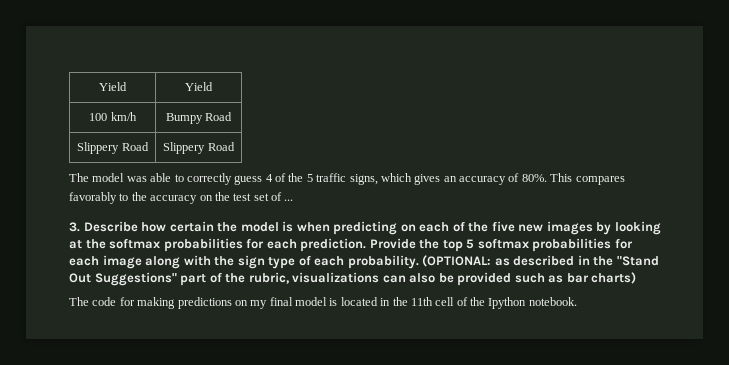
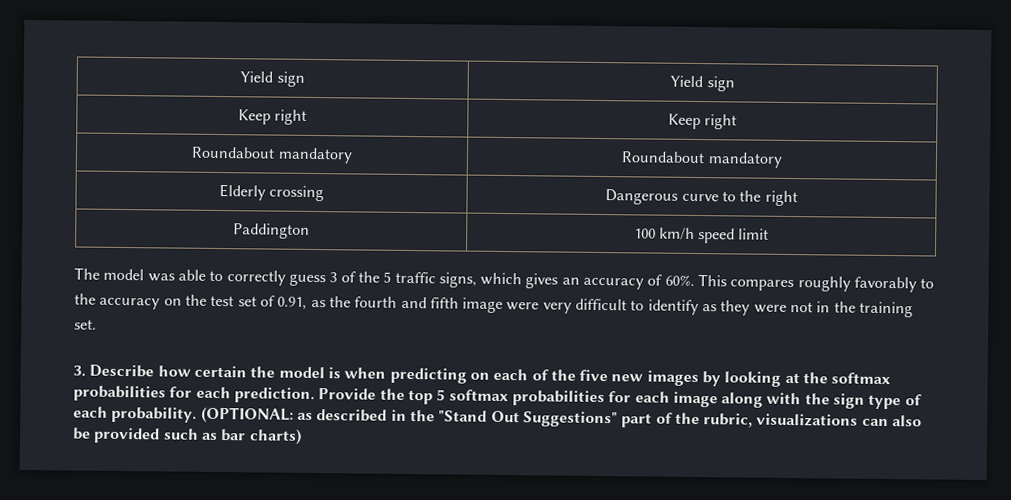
- Yield | Yield
- 100 km/h | Bumpy Road
- Slippery Road | Slippery Road
+ Yield sign | Yield sign
+ Keep right | Keep right
+ Roundabout mandatory | Roundabout mandatory
+ Elderly crossing | Dangerous curve to the right
+ Paddington | 100 km/h speed limit
- The model was able to correctly guess 4 of the 5 traffic signs, which gives an accuracy of 80%.
+ The model was able to correctly guess 3 of the 5 traffic signs, which gives an accuracy of 60%.
- This compares favorably to the accuracy on the test set of ...
+ This compares roughly favorably to the accuracy on the test set of 0.91, as the fourth and fifth image were very difficult to identify as they were not in the training set.
- The code for making predictions on my final model is located in the 11th cell of the Ipython notebook.

